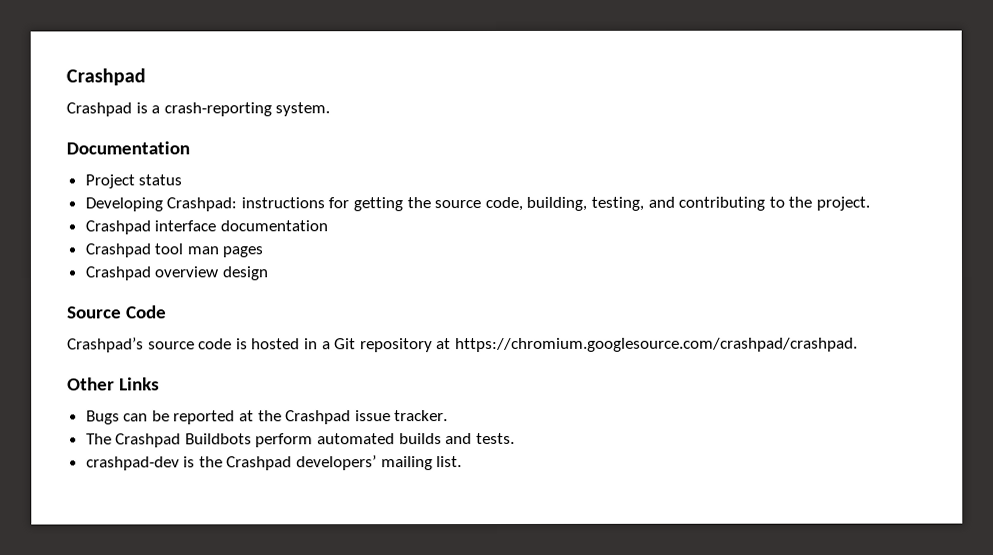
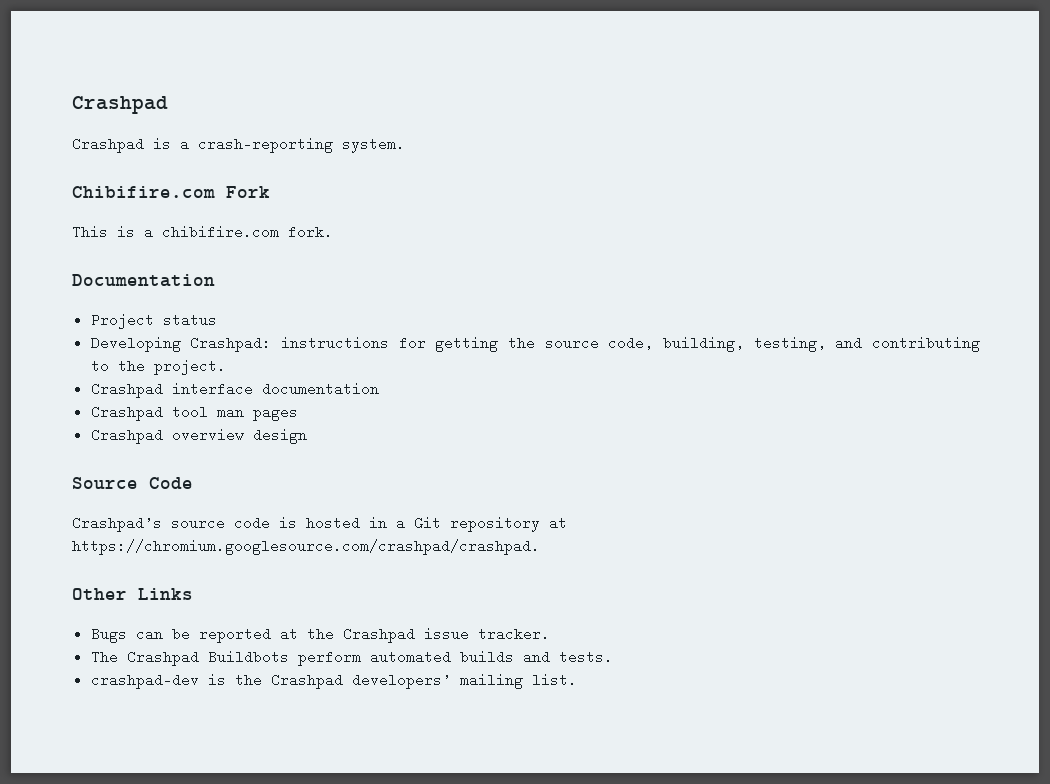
+ Chibifire.com Fork
+ This is a chibifire.com fork.

